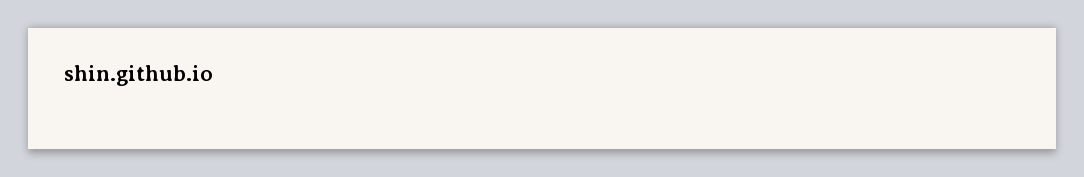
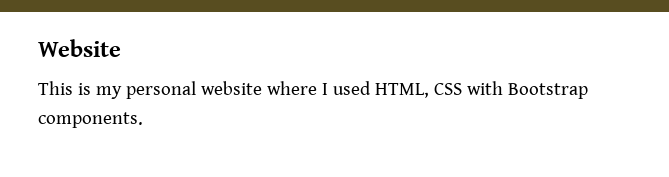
- shin.github.io
+ Website
+ This is my personal website where I used HTML, CSS with Bootstrap components.

